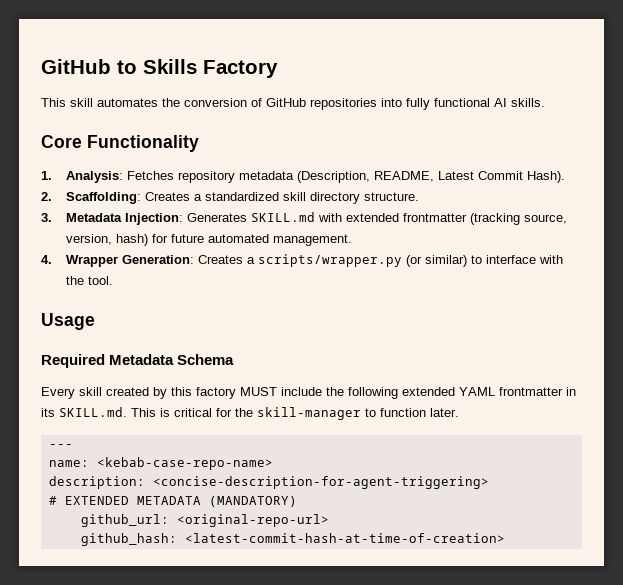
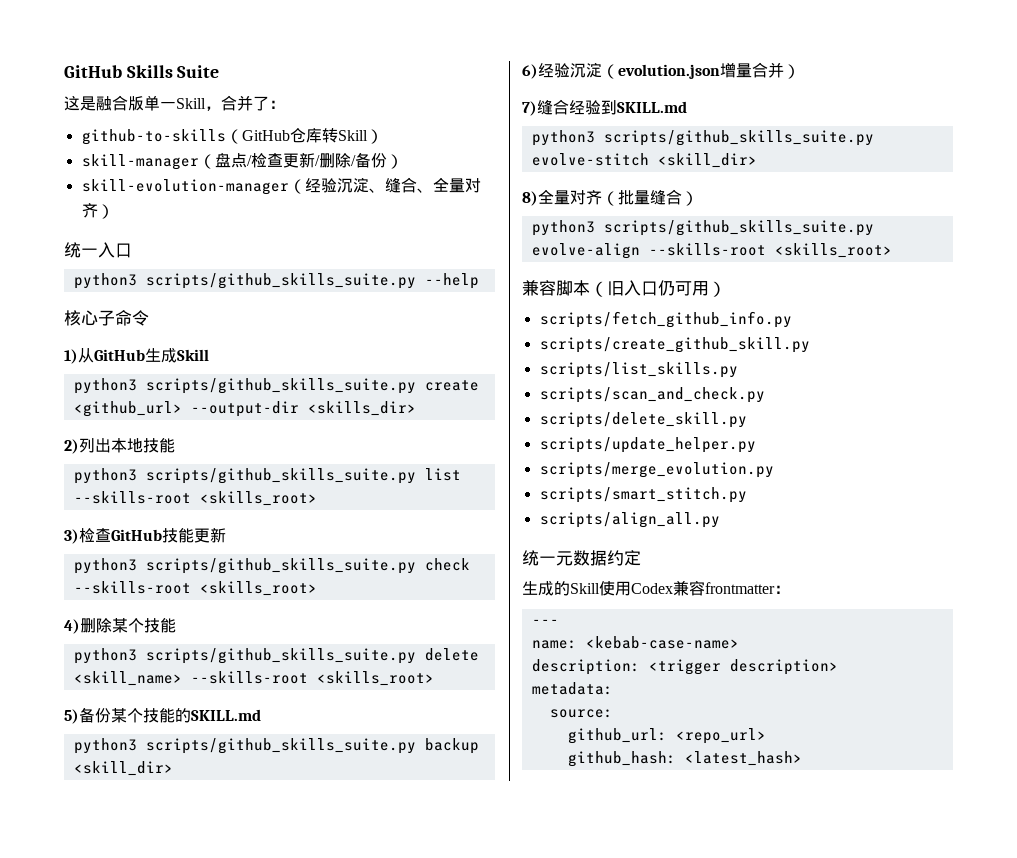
- GitHub to Skills Factory
- This skill automates the conversion of GitHub repositories into fully functional AI skills.
- Core Functionality
- 1. Analysis: Fetches repository metadata (Description, README, Latest Commit Hash).
- 2. Scaffolding: Creates a standardized skill directory structure.
- 3. Metadata Injection: Generates SKILL.md with extended frontmatter (tracking source, version, hash) for future automated management.
- 4. Wrapper Generation: Creates a scripts/wrapper.py (or similar) to interface with the tool.
- Usage
- Required Metadata Schema
- Every skill created by this factory MUST include the following extended YAML frontmatter in its SKILL.md. This is critical for the skill-manager to function later.
+ GitHub Skills Suite
+ 这是融合版单一Skill，合并了：
+ github-to-skills（GitHub仓库转Skill）
+ skill-manager（盘点/检查更新/删除/备份）
+ skill-evolution-manager（经验沉淀、缝合、全量对齐）
+ 统一入口
+ python3 scripts/github_skills_suite.py --help
+ 核心子命令
+ 1)从GitHub生成Skill
+ python3 scripts/github_skills_suite.py create <github_url> --output-dir <skills_dir>
+ 2)列出本地技能
+ python3 scripts/github_skills_suite.py list --skills-root <skills_root>
+ 3)检查GitHub技能更新
+ python3 scripts/github_skills_suite.py check --skills-root <skills_root>
+ 4)删除某个技能
+ python3 scripts/github_skills_suite.py delete <skill_name> --skills-root <skills_root>
+ 5)备份某个技能的SKILL.md
+ python3 scripts/github_skills_suite.py backup <skill_dir>
+ 6)经验沉淀（evolution.json增量合并）
+ 7)缝合经验到SKILL.md
+ python3 scripts/github_skills_suite.py evolve-stitch <skill_dir>
+ 8)全量对齐（批量缝合）
+ python3 scripts/github_skills_suite.py evolve-align --skills-root <skills_root>
+ 兼容脚本（旧入口仍可用）
+ scripts/fetch_github_info.py
+ scripts/create_github_skill.py
+ scripts/list_skills.py
+ scripts/scan_and_check.py
+ scripts/delete_skill.py
+ scripts/update_helper.py
+ scripts/merge_evolution.py
+ scripts/smart_stitch.py
+ scripts/align_all.py
+ 统一元数据约定
+ 生成的Skill使用Codex兼容frontmatter：
- name: <kebab-case-repo-name>
+ name: <kebab-case-name>
- description: <concise-description-for-agent-triggering>
- # EXTENDED METADATA (MANDATORY)
+ description: <trigger description>
+ metadata:
+ source:
- github_url: <original-repo-url>
+ github_url: <repo_url>
- github_hash: <latest-commit-hash-at-time-of-creation>
+ github_hash: <latest_hash>

